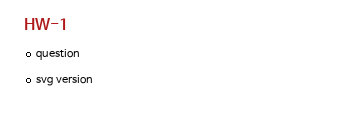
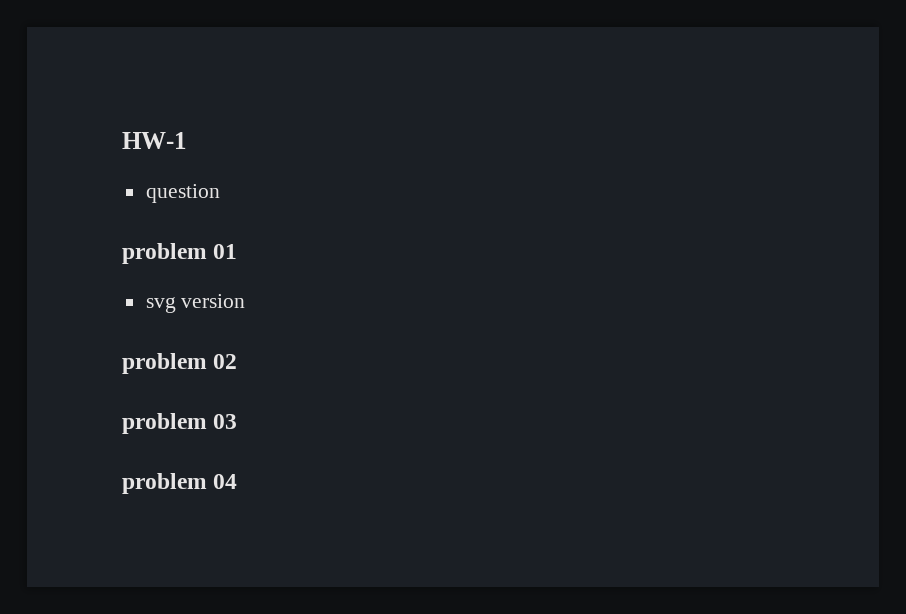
+ problem 01
+ problem 02
+ problem 03
+ problem 04

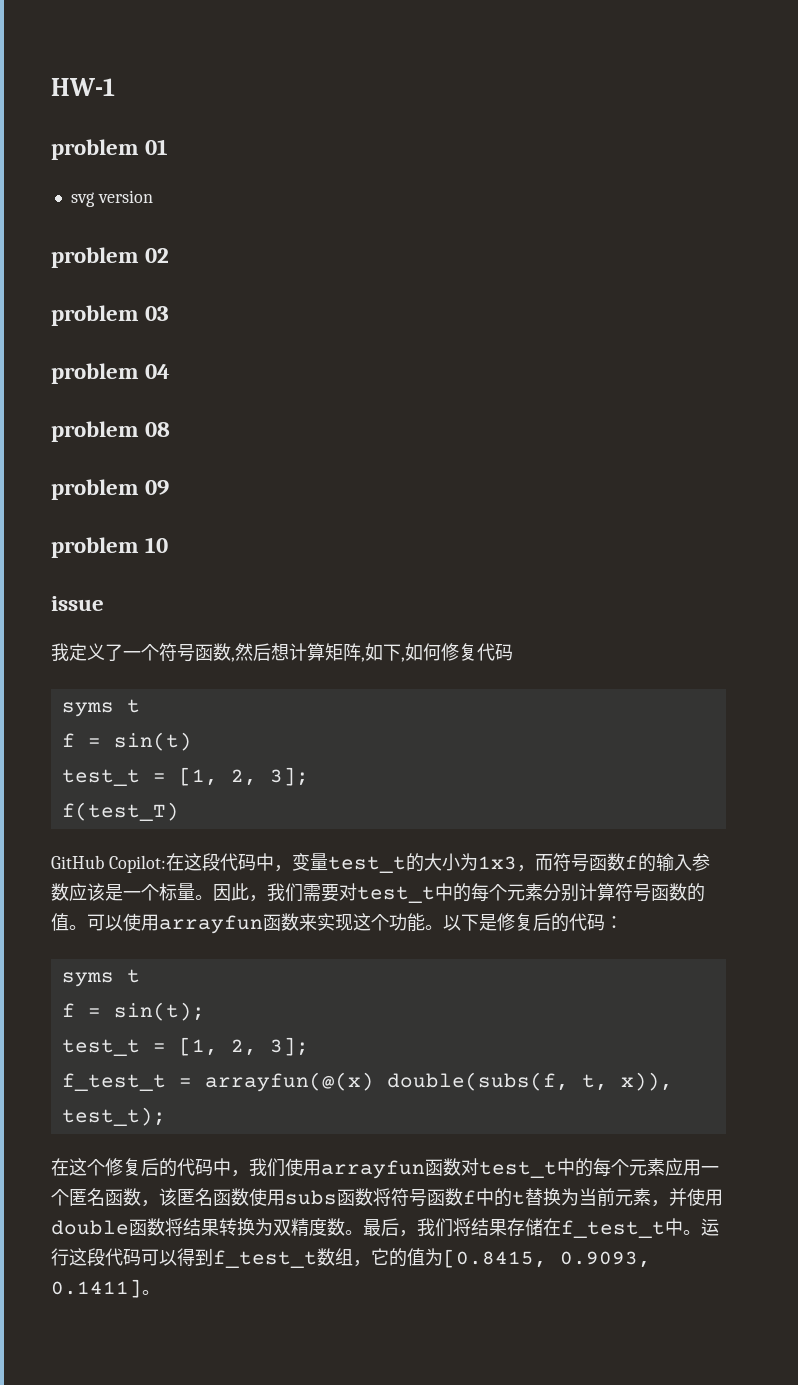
- question
+ problem 08
+ problem 09
+ problem 10
+ issue
+ 我定义了一个符号函数,然后想计算矩阵,如下,如何修复代码
+ syms t
+ f = sin(t)
+ test_t = [1, 2, 3];
+ f(test_T)
+ GitHub Copilot:在这段代码中，变量test_t的大小为1x3，而符号函数f的输入参数应该是一个标量。因此，我们需要对test_t中的每个元素分别计算符号函数的值。可以使用arrayfun函数来实现这个功能。以下是修复后的代码：
+ syms t
+ f = sin(t);
+ test_t = [1, 2, 3];
+ f_test_t = arrayfun(@(x) double(subs(f, t, x)), test_t);
+ 在这个修复后的代码中，我们使用arrayfun函数对test_t中的每个元素应用一个匿名函数，该匿名函数使用subs函数将符号函数f中的t替换为当前元素，并使用double函数将结果转换为双精度数。最后，我们将结果存储在f_test_t中。运行这段代码可以得到f_test_t数组，它的值为[0.8415, 0.9093, 0.1411]。

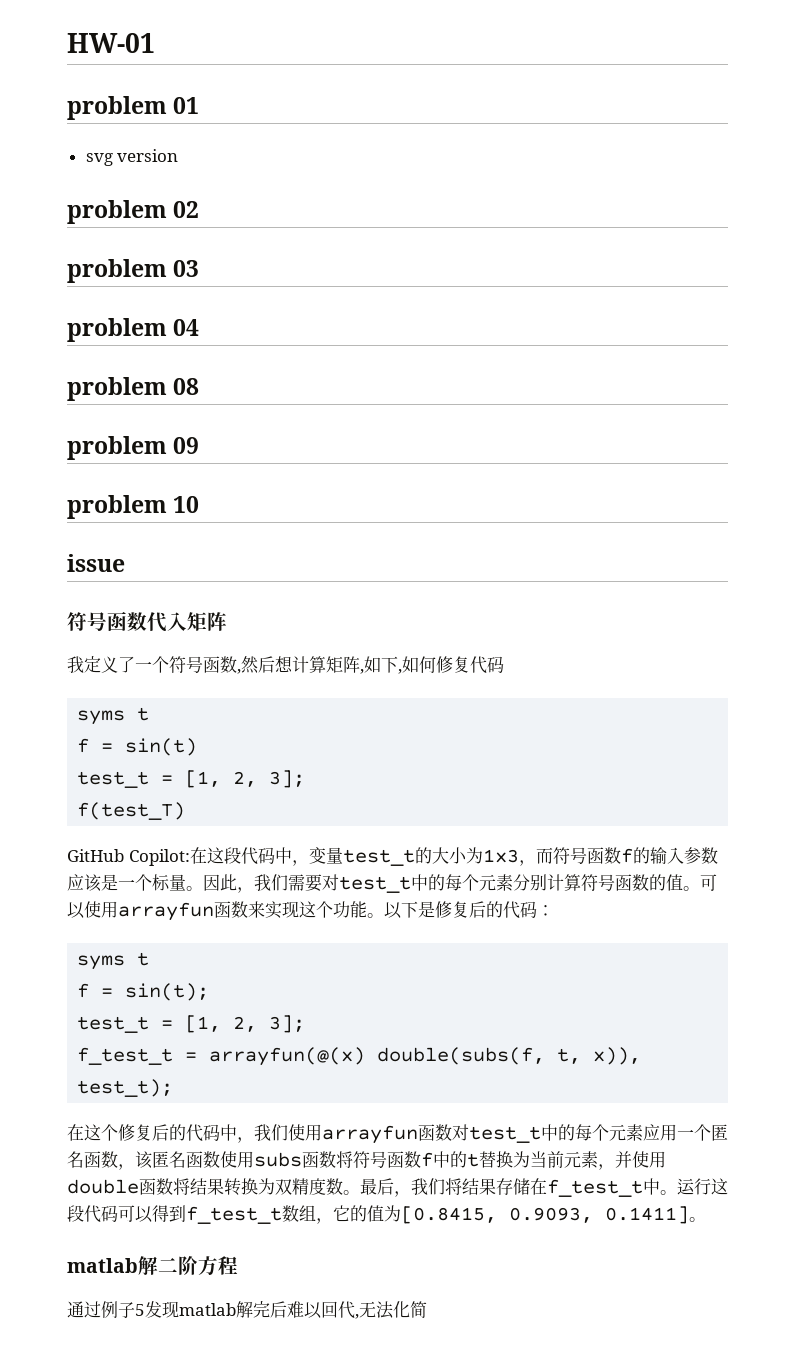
- HW-1
+ HW-01
+ 符号函数代入矩阵
+ matlab解二阶方程
+ 通过例子5发现matlab解完后难以回代,无法化简

